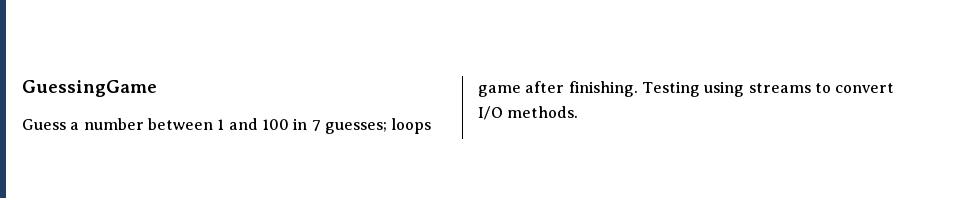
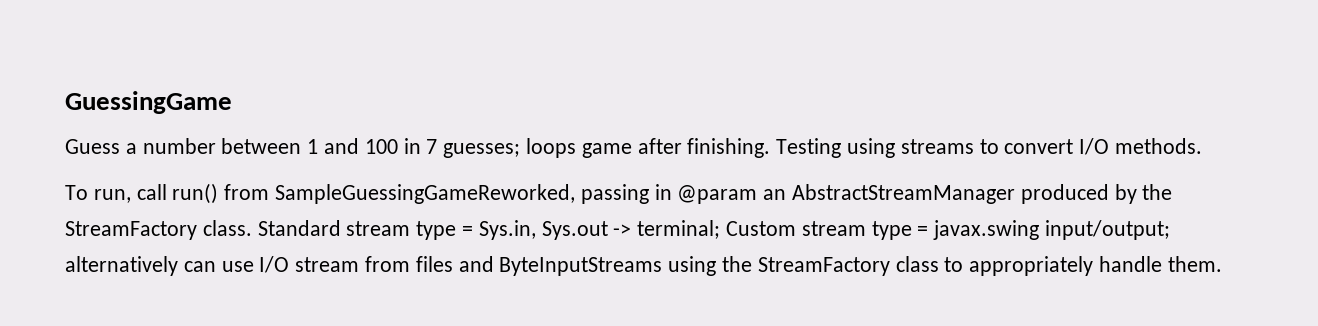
+ To run, call run() from SampleGuessingGameReworked, passing in @param an AbstractStreamManager produced by the StreamFactory class. Standard stream type = Sys.in, Sys.out -> terminal; Custom stream type = javax.swing input/output; alternatively can use I/O stream from files and ByteInputStreams using the StreamFactory class to appropriately handle them.

